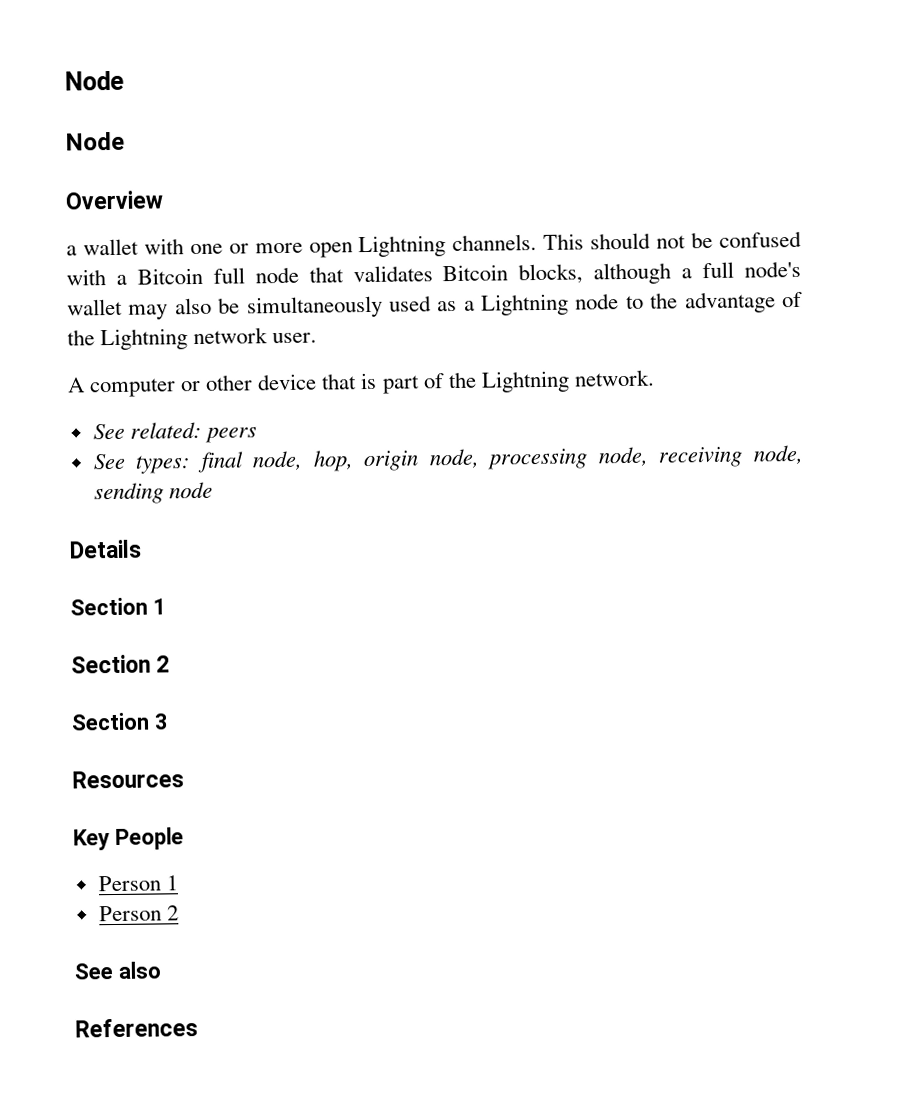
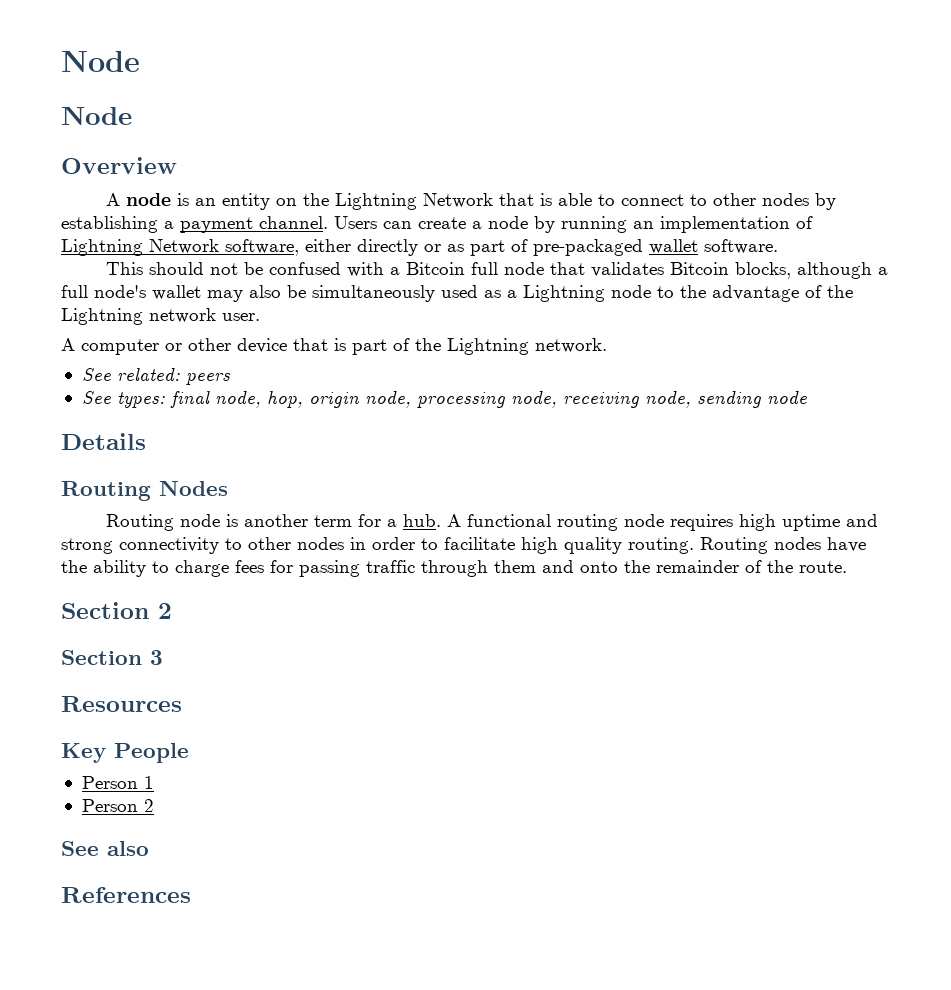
- a wallet with one or more open Lightning channels. This should not be confused with a Bitcoin full node that validates Bitcoin blocks, although a full node's wallet may also be simultaneously used as a Lightning node to the advantage of the Lightning network user.
+ A node is an entity on the Lightning Network that is able to connect to other nodes by establishing a payment channel. Users can create a node by running an implementation of Lightning Network software, either directly or as part of pre-packaged wallet software.
+ This should not be confused with a Bitcoin full node that validates Bitcoin blocks, although a full node's wallet may also be simultaneously used as a Lightning node to the advantage of the Lightning network user.
- Section 1
+ Routing Nodes
+ Routing node is another term for a hub. A functional routing node requires high uptime and strong connectivity to other nodes in order to facilitate high quality routing. Routing nodes have the ability to charge fees for passing traffic through them and onto the remainder of the route.

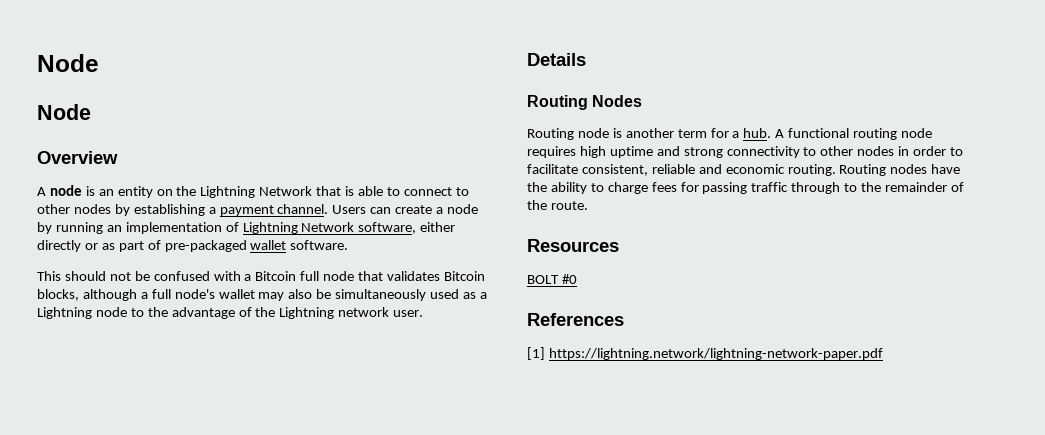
- A computer or other device that is part of the Lightning network.
- See related: peers
- See types: final node, hop, origin node, processing node, receiving node, sending node
- A functional routing node requires high uptime and strong connectivity to other nodes in order to facilitate high quality routing.
+ A functional routing node requires high uptime and strong connectivity to other nodes in order to facilitate consistent, reliable and economic routing.
- Routing nodes have the ability to charge fees for passing traffic through them and onto the remainder of the route.
+ Routing nodes have the ability to charge fees for passing traffic through to the remainder of the route.
- Section 2
- Section 3
  Resources
- Key People
- Person 1
- Person 2
- See also
+ BOLT #0
+ [1] https://lightning.network/lightning-network-paper.pdf

